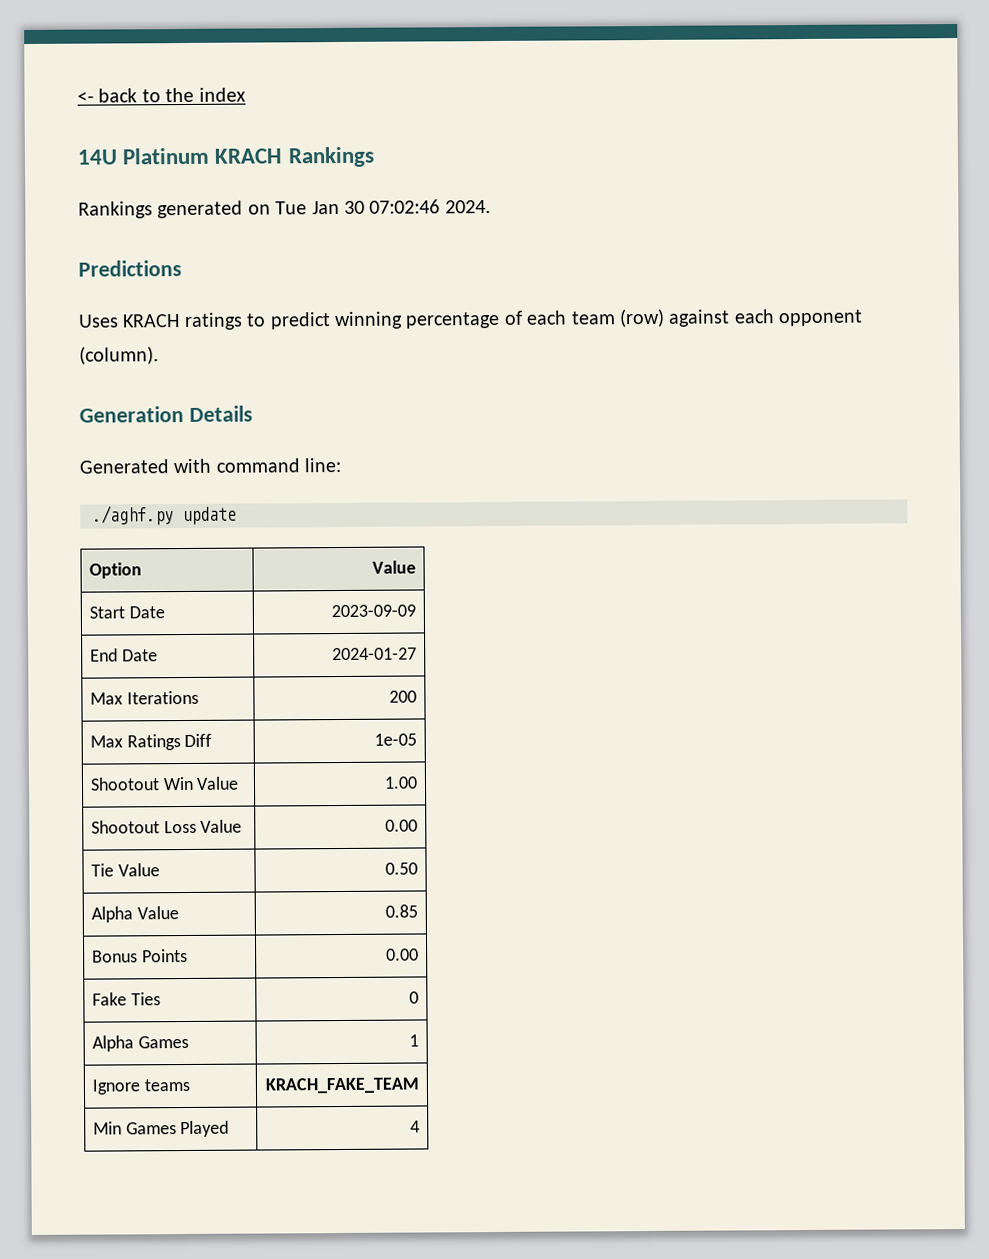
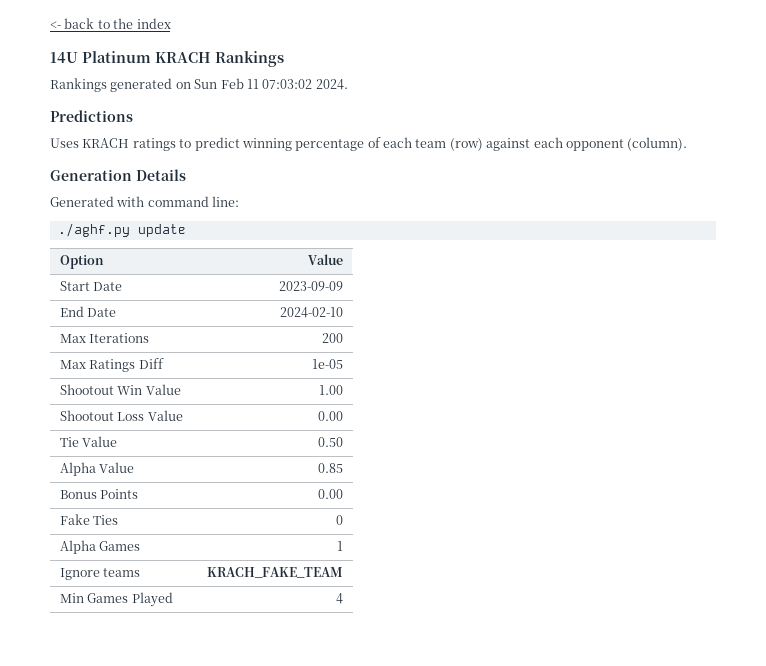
- Rankings generated on Tue Jan 30 07:02:46 2024.
+ Rankings generated on Sun Feb 11 07:03:02 2024.
- End Date | 2024-01-27
+ End Date | 2024-02-10

